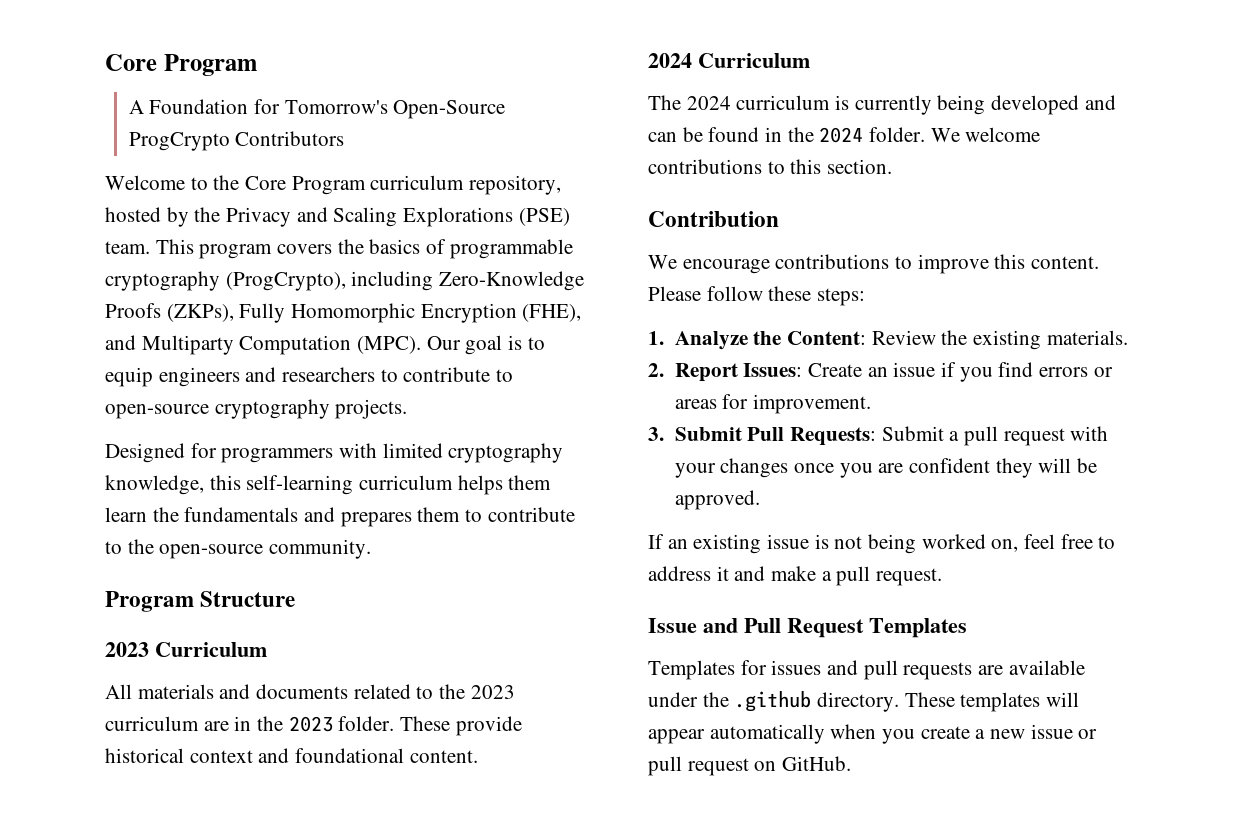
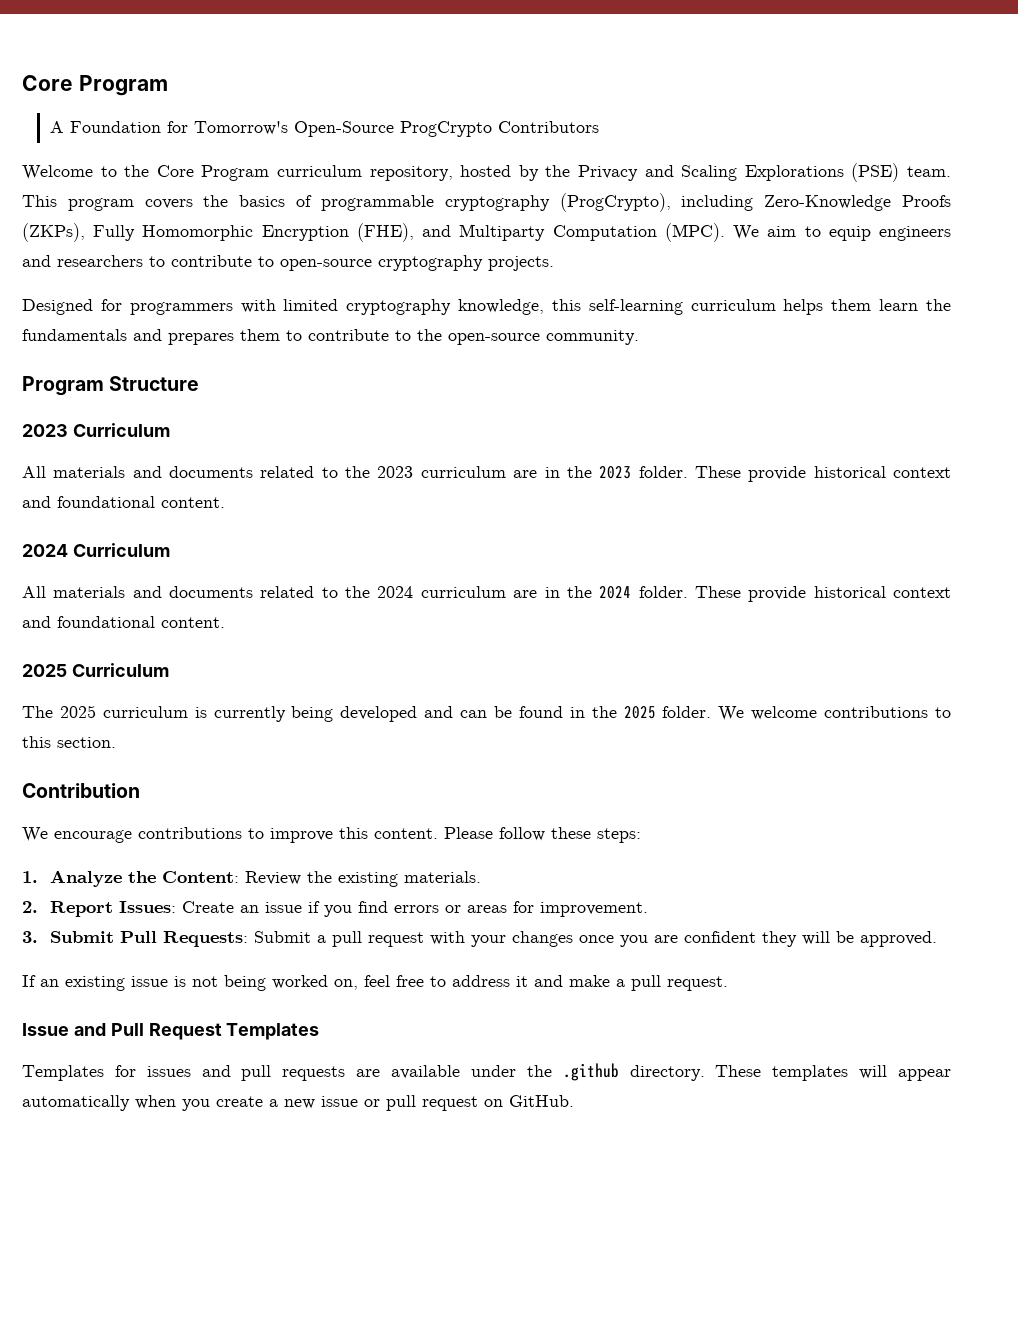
- Our goal is to equip engineers and researchers to contribute to open-source cryptography projects.
+ We aim to equip engineers and researchers to contribute to open-source cryptography projects.
+ All materials and documents related to the 2024 curriculum are in the 2024 folder. These provide historical context and foundational content.
+ 2025 Curriculum
- The 2024 curriculum is currently being developed and can be found in the 2024 folder.
+ The 2025 curriculum is currently being developed and can be found in the 2025 folder.

